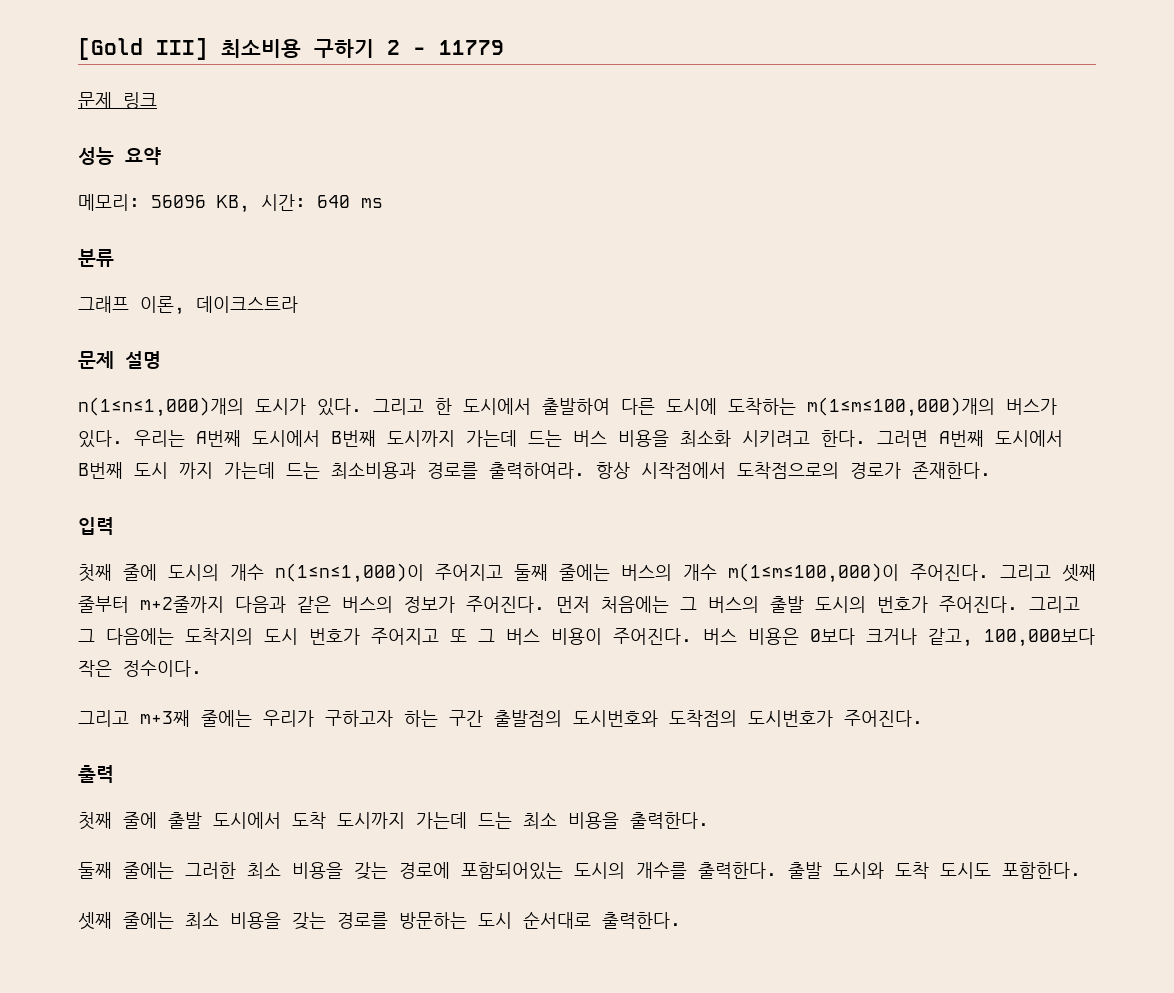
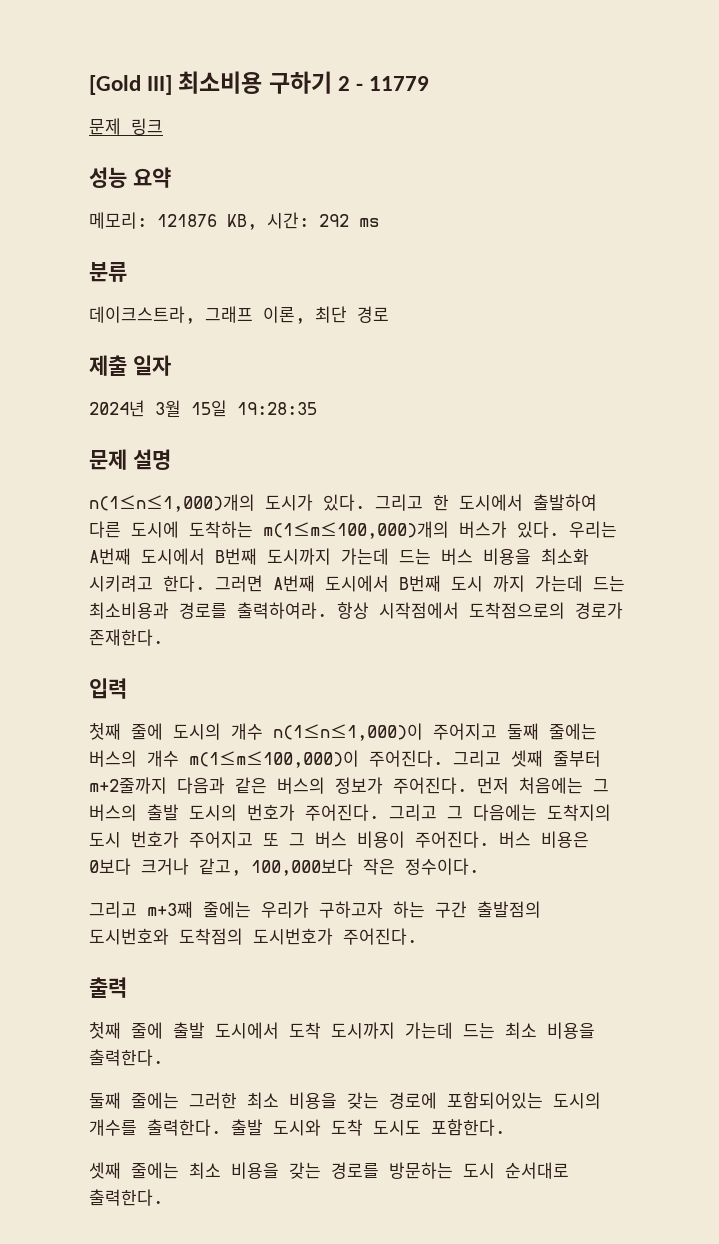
- 메모리: 56096 KB, 시간: 640 ms
+ 메모리: 121876 KB, 시간: 292 ms
- 그래프 이론, 데이크스트라
+ 데이크스트라, 그래프 이론, 최단 경로
+ 제출 일자
+ 2024년 3월 15일 19:28:35

